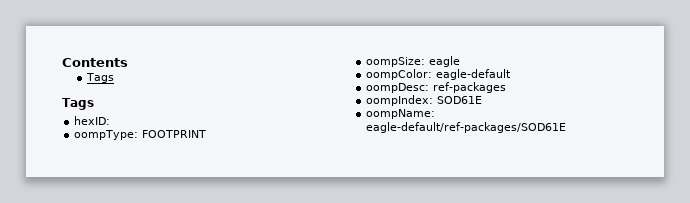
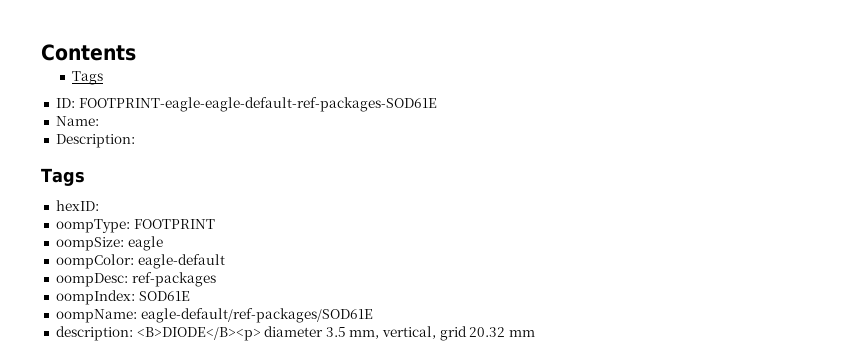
+ ID: FOOTPRINT-eagle-eagle-default-ref-packages-SOD61E
+ Name:
+ Description:
+ description: <B>DIODE</B><p> diameter 3.5 mm, vertical, grid 20.32 mm

